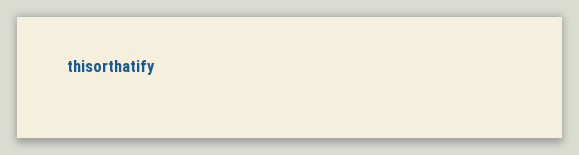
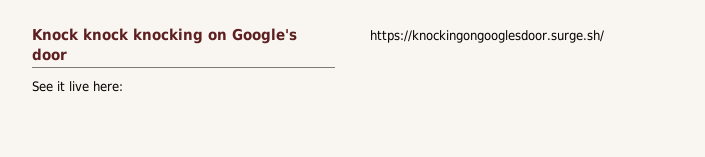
- thisorthatify
+ Knock knock knocking on Google's door
+ See it live here: https://knockingongooglesdoor.surge.sh/

